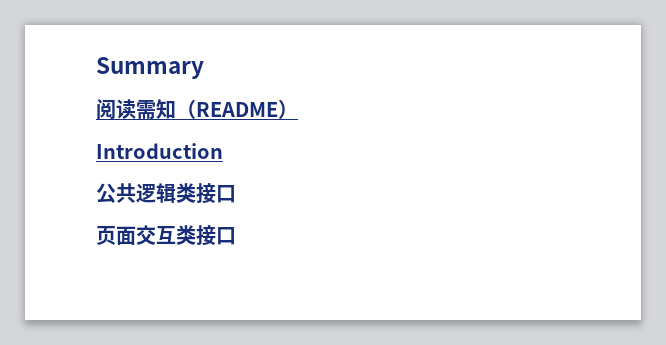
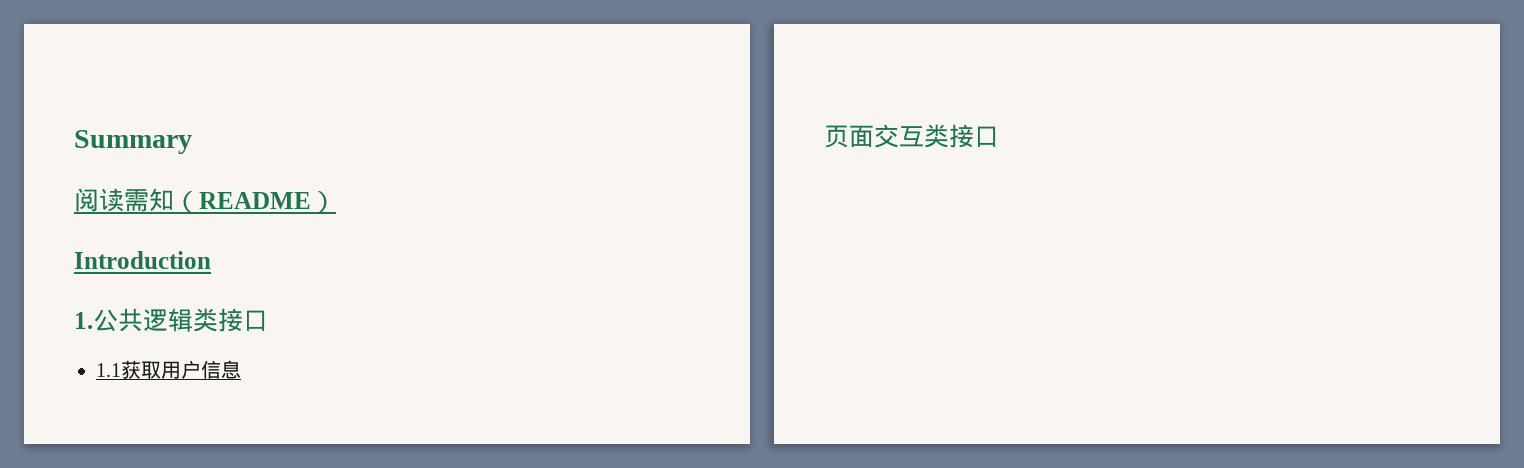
- 公共逻辑类接口
+ 1.公共逻辑类接口
+ 1.1获取用户信息

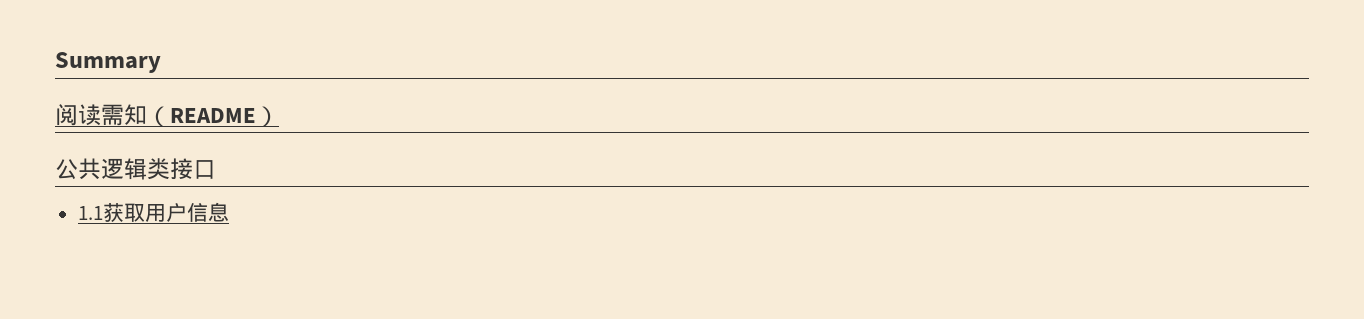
- Introduction
- 1.公共逻辑类接口
+ 公共逻辑类接口
- 页面交互类接口

